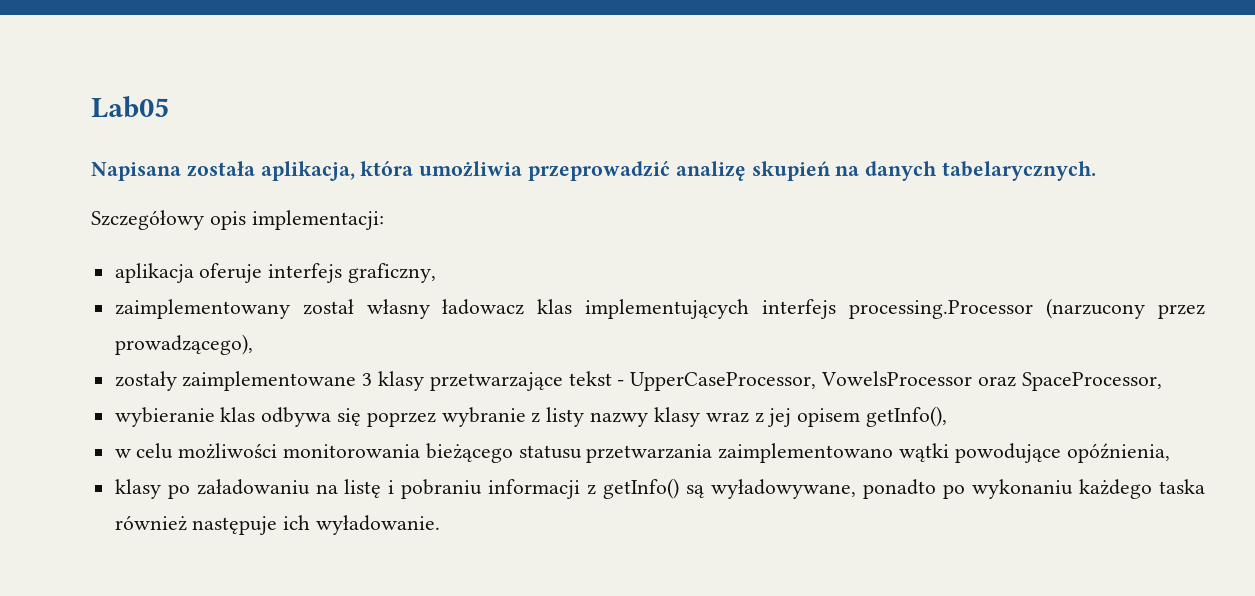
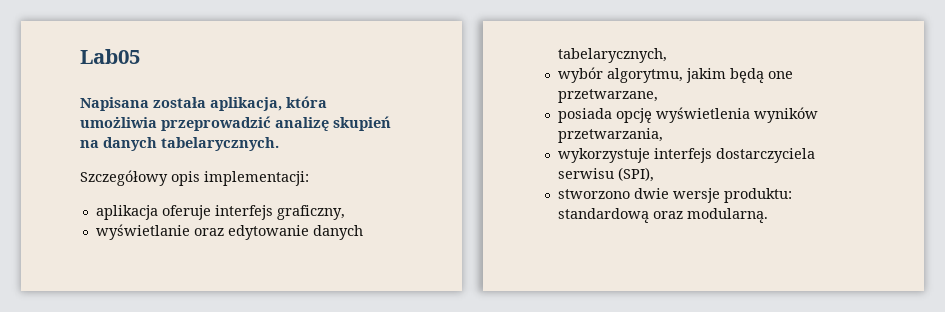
- zaimplementowany został własny ładowacz klas implementujących interfejs processing.Processor (narzucony przez prowadzącego),
- zostały zaimplementowane 3 klasy przetwarzające tekst - UpperCaseProcessor, VowelsProcessor oraz SpaceProcessor,
- wybieranie klas odbywa się poprzez wybranie z listy nazwy klasy wraz z jej opisem getInfo(),
- w celu możliwości monitorowania bieżącego statusu przetwarzania zaimplementowano wątki powodujące opóźnienia,
- klasy po załadowaniu na listę i pobraniu informacji z getInfo() są wyładowywane, ponadto po wykonaniu każdego taska również następuje ich wyładowanie.
+ wyświetlanie oraz edytowanie danych tabelarycznych,
+ wybór algorytmu, jakim będą one przetwarzane,
+ posiada opcję wyświetlenia wyników przetwarzania,
+ wykorzystuje interfejs dostarczyciela serwisu (SPI),
+ stworzono dwie wersje produktu: standardową oraz modularną.

